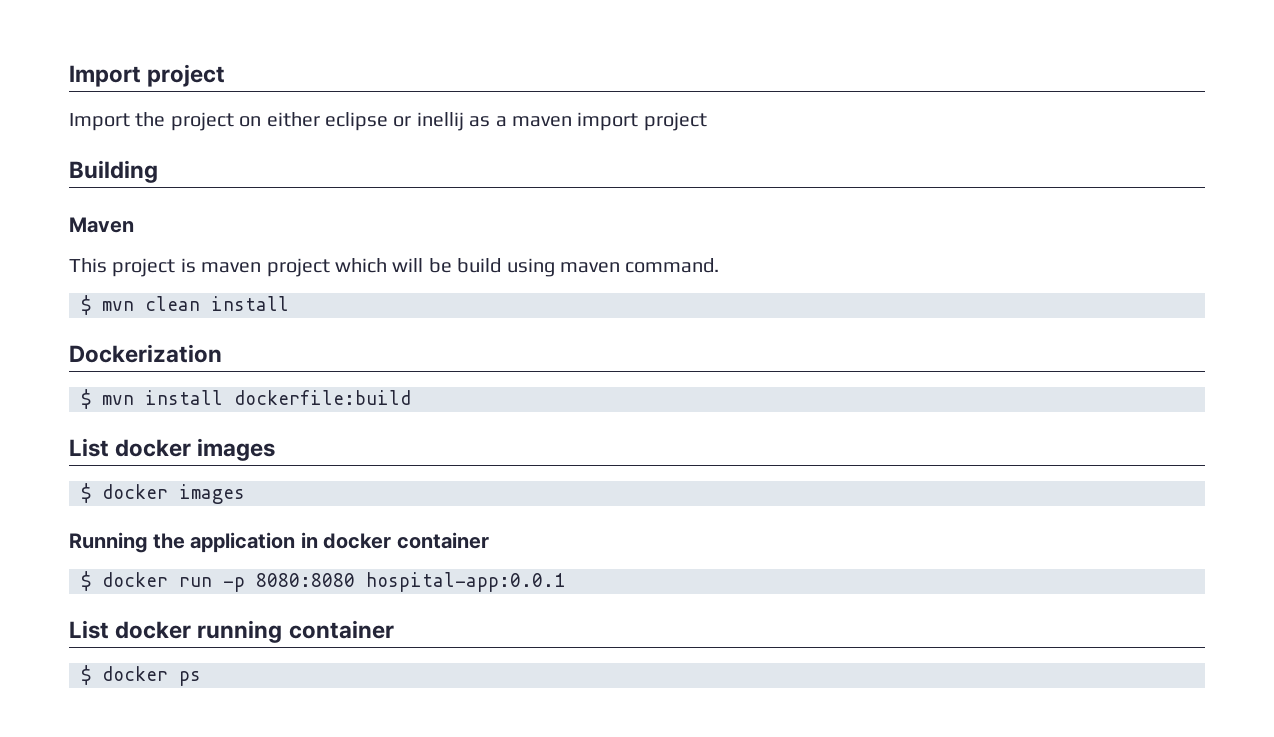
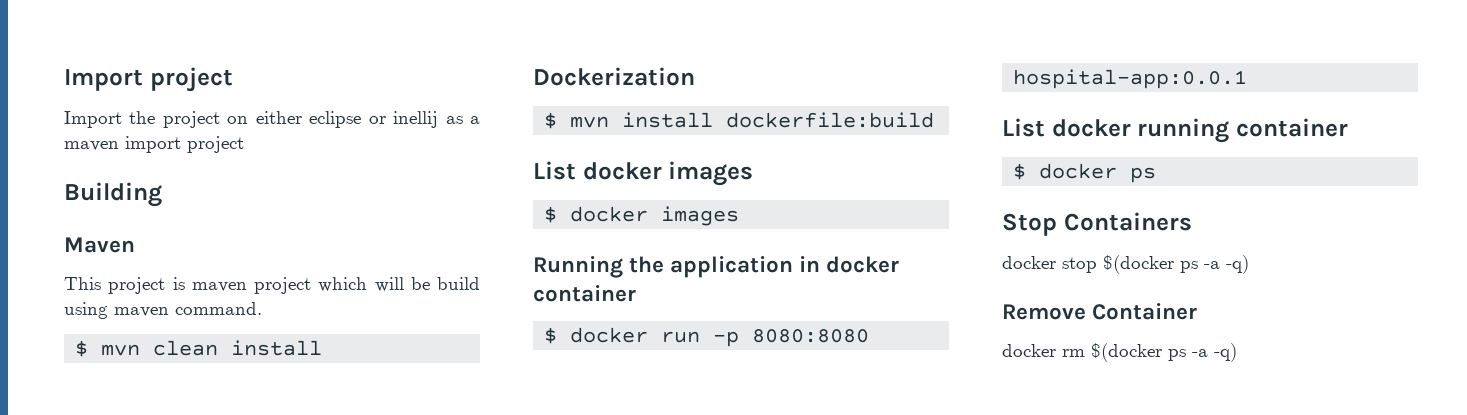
+ Stop Containers
+ docker stop $(docker ps -a -q)
+ Remove Container
+ docker rm $(docker ps -a -q)

